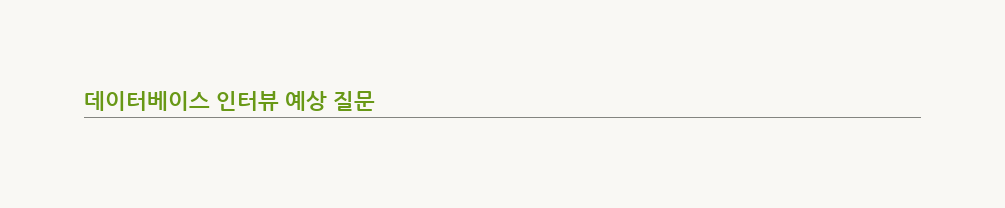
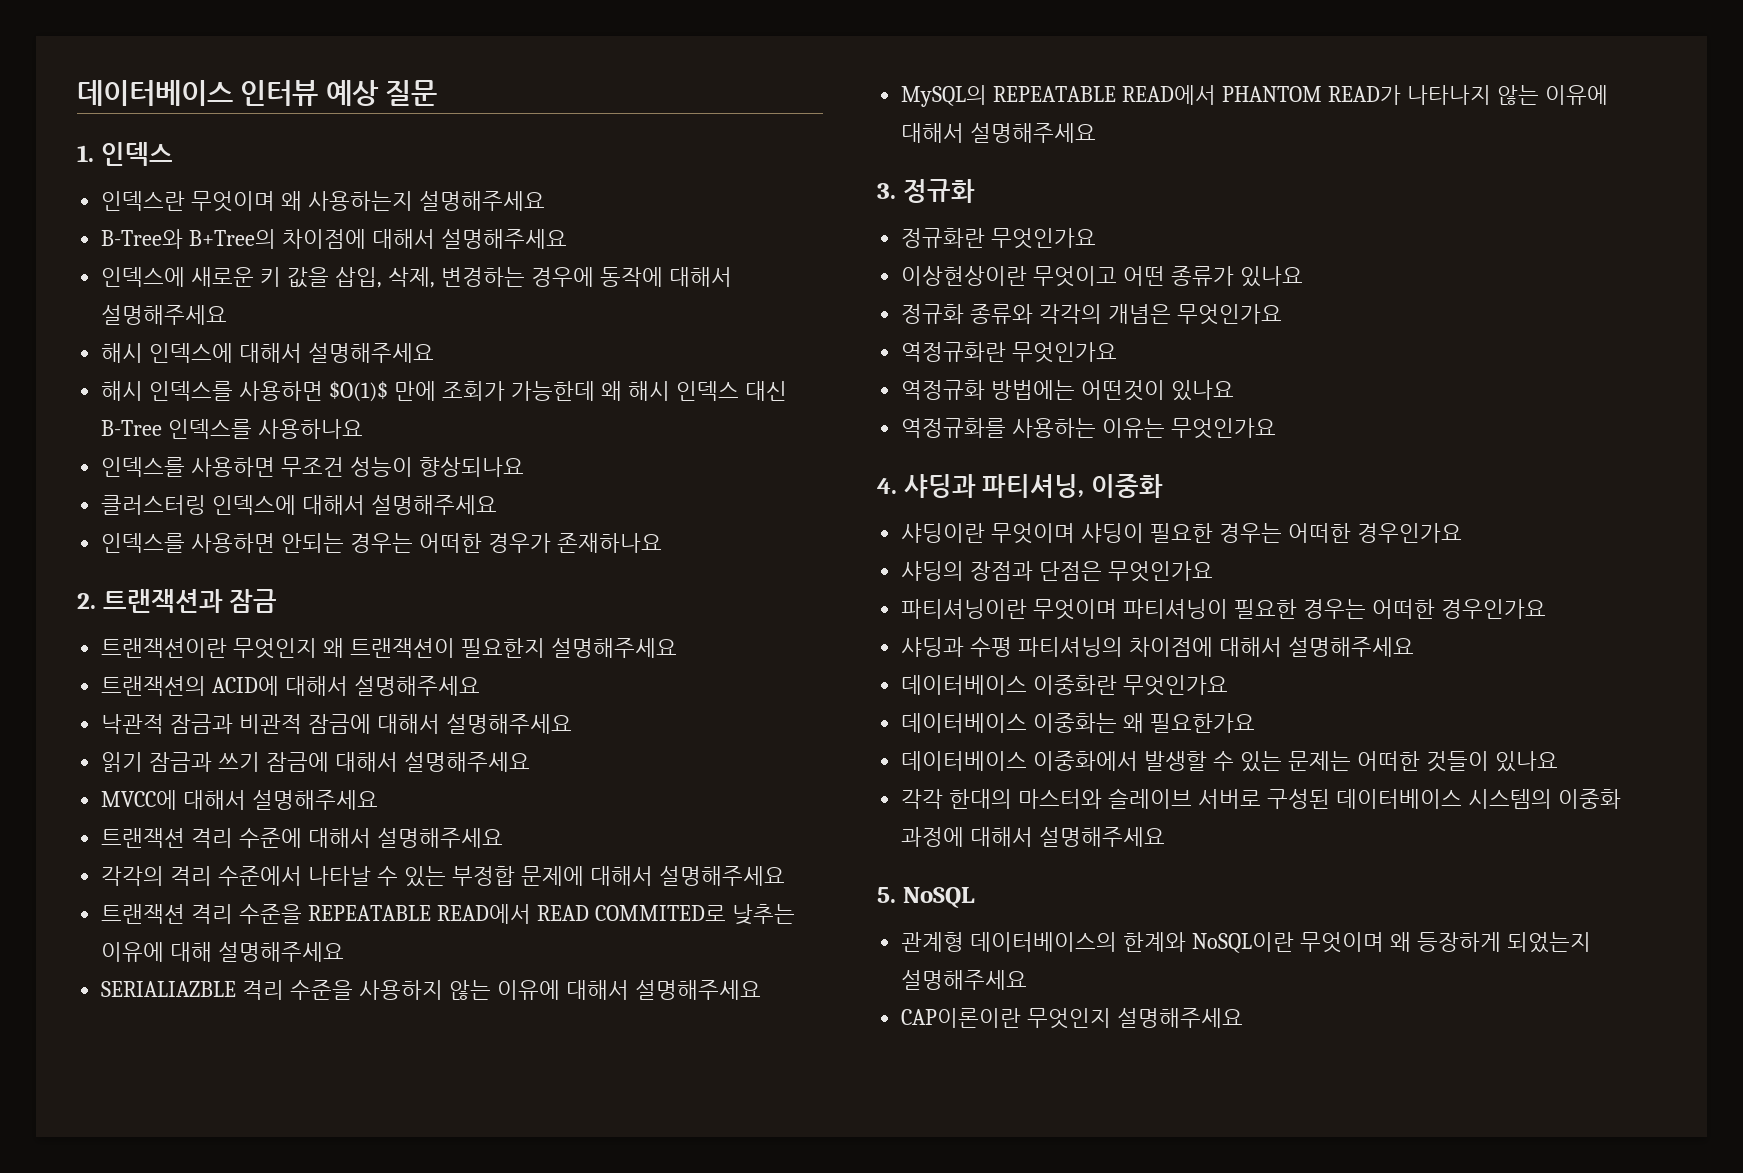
+ 1. 인덱스
+ 인덱스란 무엇이며 왜 사용하는지 설명해주세요
+ B-Tree와 B+Tree의 차이점에 대해서 설명해주세요
+ 인덱스에 새로운 키 값을 삽입, 삭제, 변경하는 경우에 동작에 대해서 설명해주세요
+ 해시 인덱스에 대해서 설명해주세요
+ 해시 인덱스를 사용하면 $O(1)$ 만에 조회가 가능한데 왜 해시 인덱스 대신 B-Tree 인덱스를 사용하나요
+ 인덱스를 사용하면 무조건 성능이 향상되나요
+ 클러스터링 인덱스에 대해서 설명해주세요
+ 인덱스를 사용하면 안되는 경우는 어떠한 경우가 존재하나요
+ 2. 트랜잭션과 잠금
+ 트랜잭션이란 무엇인지 왜 트랜잭션이 필요한지 설명해주세요
+ 트랜잭션의 ACID에 대해서 설명해주세요
+ 낙관적 잠금과 비관적 잠금에 대해서 설명해주세요
+ 읽기 잠금과 쓰기 잠금에 대해서 설명해주세요
+ MVCC에 대해서 설명해주세요
+ 트랜잭션 격리 수준에 대해서 설명해주세요
+ 각각의 격리 수준에서 나타날 수 있는 부정합 문제에 대해서 설명해주세요
+ 트랜잭션 격리 수준을 REPEATABLE READ에서 READ COMMITED로 낮추는 이유에 대해 설명해주세요
+ SERIALIAZBLE 격리 수준을 사용하지 않는 이유에 대해서 설명해주세요
+ MySQL의 REPEATABLE READ에서 PHANTOM READ가 나타나지 않는 이유에 대해서 설명해주세요
+ 3. 정규화
+ 정규화란 무엇인가요
+ 이상현상이란 무엇이고 어떤 종류가 있나요
+ 정규화 종류와 각각의 개념은 무엇인가요
+ 역정규화란 무엇인가요
+ 역정규화 방법에는 어떤것이 있나요
+ 역정규화를 사용하는 이유는 무엇인가요
+ 4. 샤딩과 파티셔닝, 이중화
+ 샤딩이란 무엇이며 샤딩이 필요한 경우는 어떠한 경우인가요
+ 샤딩의 장점과 단점은 무엇인가요
+ 파티셔닝이란 무엇이며 파티셔닝이 필요한 경우는 어떠한 경우인가요
+ 샤딩과 수평 파티셔닝의 차이점에 대해서 설명해주세요
+ 데이터베이스 이중화란 무엇인가요
+ 데이터베이스 이중화는 왜 필요한가요
+ 데이터베이스 이중화에서 발생할 수 있는 문제는 어떠한 것들이 있나요
+ 각각 한대의 마스터와 슬레이브 서버로 구성된 데이터베이스 시스템의 이중화 과정에 대해서 설명해주세요
+ 5. NoSQL
+ 관계형 데이터베이스의 한계와 NoSQL이란 무엇이며 왜 등장하게 되었는지 설명해주세요
+ CAP이론이란 무엇인지 설명해주세요

